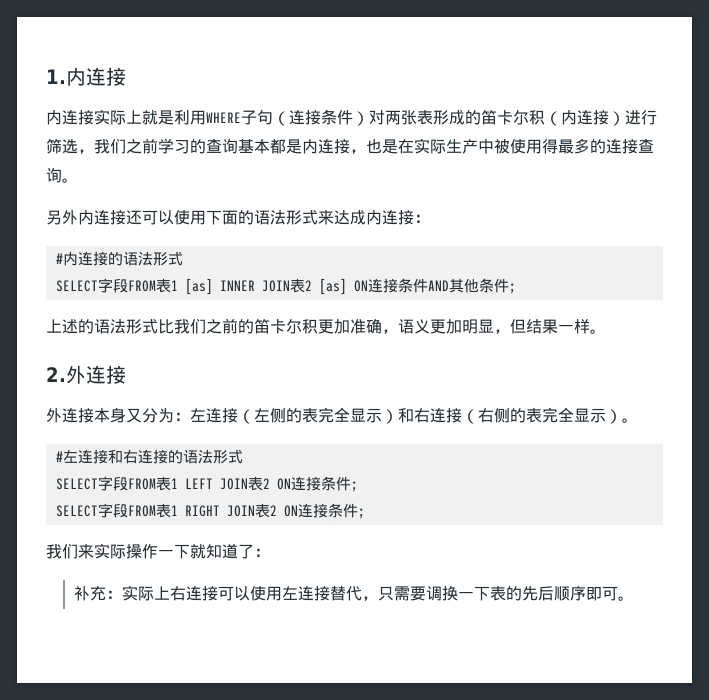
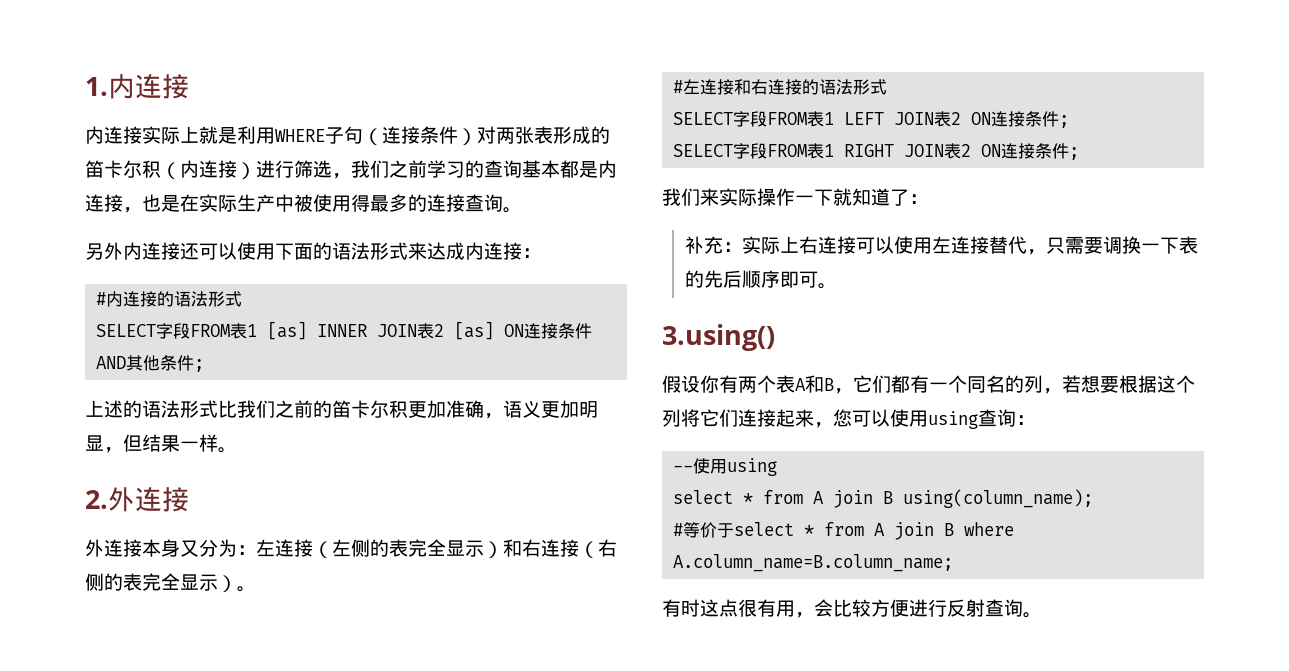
+ 3.using()
+ 假设你有两个表A和B，它们都有一个同名的列，若想要根据这个列将它们连接起来，您可以使用using查询：
+ --使用using
+ select * from A join B using(column_name);
+ #等价于select * from A join B where A.column_name=B.column_name;
+ 有时这点很有用，会比较方便进行反射查询。

